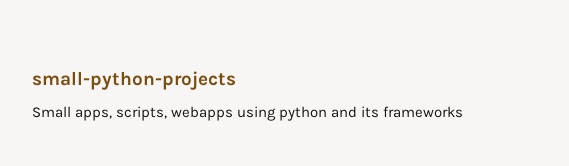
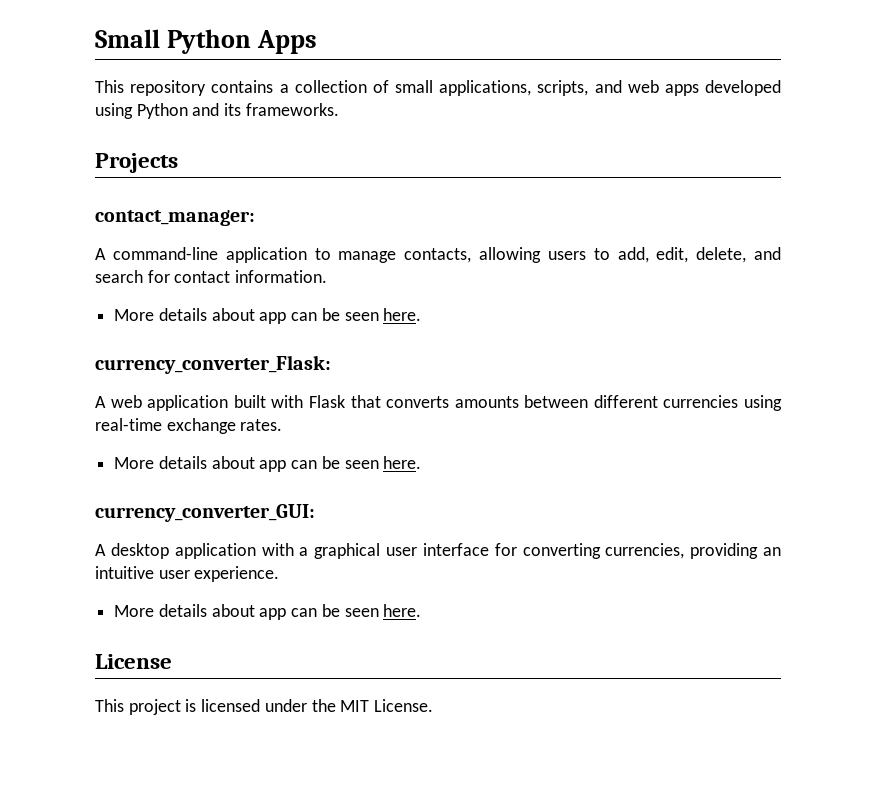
- small-python-projects
- Small apps, scripts, webapps using python and its frameworks
+ Small Python Apps
+ This repository contains a collection of small applications, scripts, and web apps developed using Python and its frameworks.
+ Projects
+ contact_manager:
+ A command-line application to manage contacts, allowing users to add, edit, delete, and search for contact information.
+ More details about app can be seen here.
+ currency_converter_Flask:
+ A web application built with Flask that converts amounts between different currencies using real-time exchange rates.
+ More details about app can be seen here.
+ currency_converter_GUI:
+ A desktop application with a graphical user interface for converting currencies, providing an intuitive user experience.
+ More details about app can be seen here.
+ License
+ This project is licensed under the MIT License.

